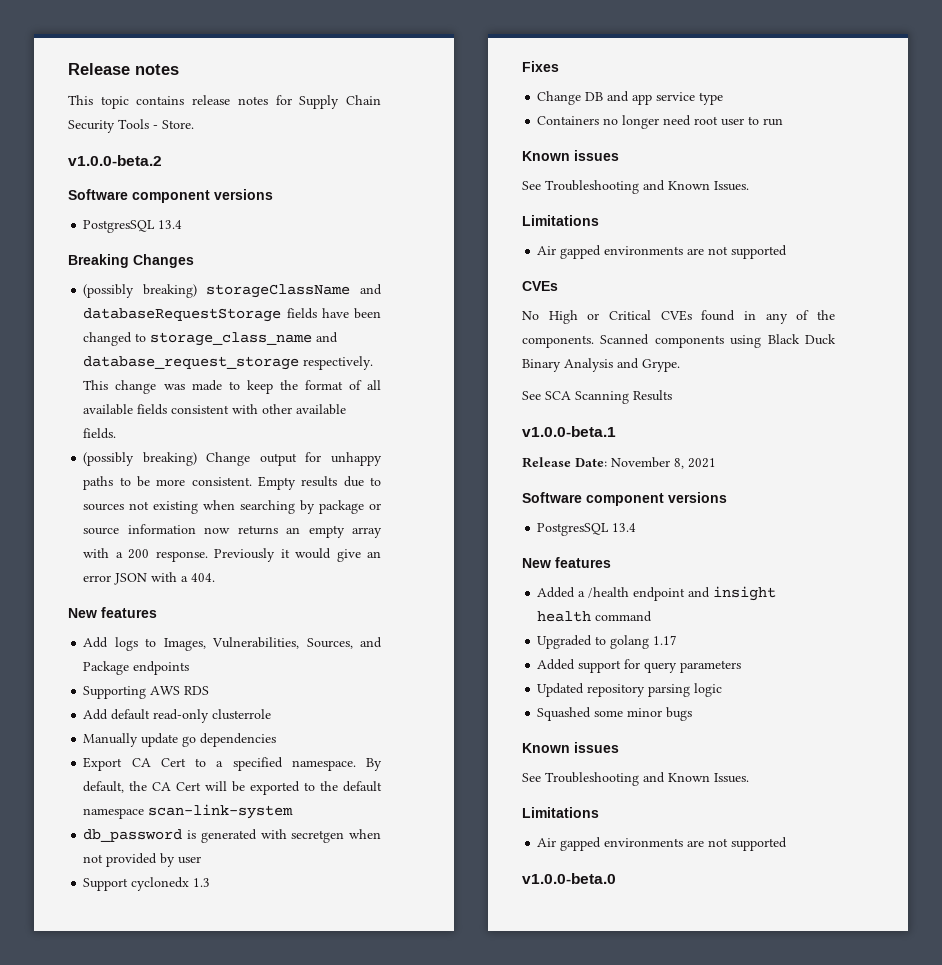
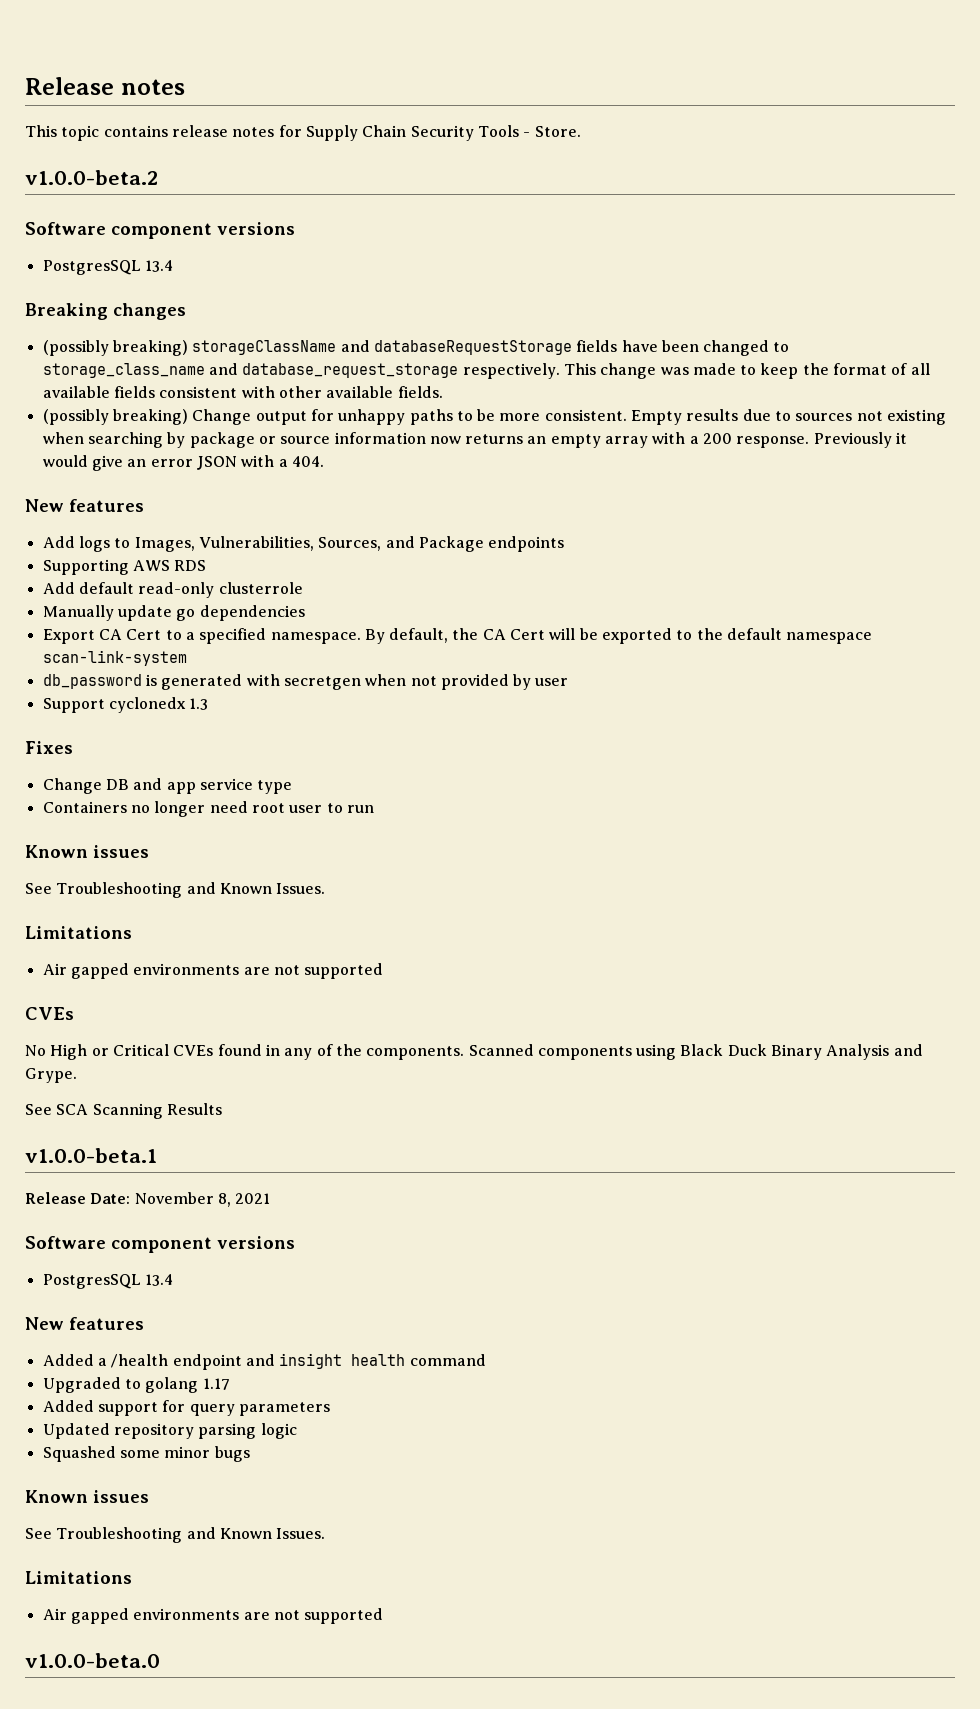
- Breaking Changes
+ Breaking changes

